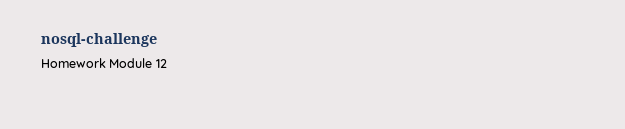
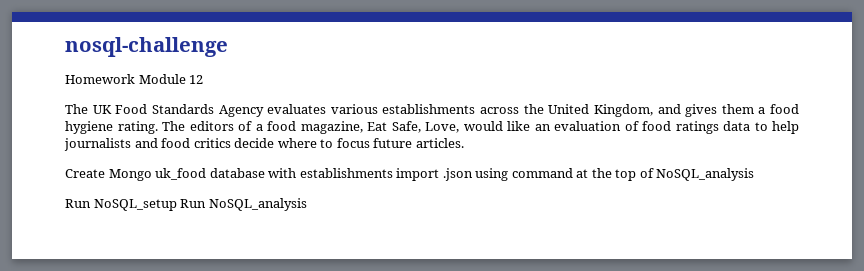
+ The UK Food Standards Agency evaluates various establishments across the United Kingdom, and gives them a food hygiene rating. The editors of a food magazine, Eat Safe, Love, would like an evaluation of food ratings data to help journalists and food critics decide where to focus future articles.
+ Create Mongo uk_food database with establishments import .json using command at the top of NoSQL_analysis
+ Run NoSQL_setup Run NoSQL_analysis

